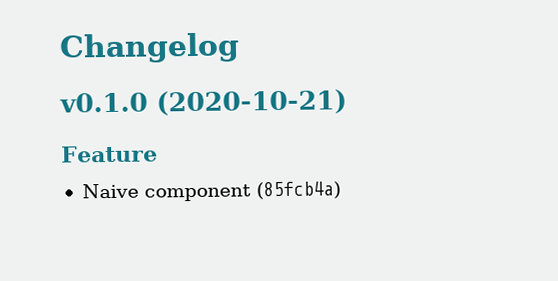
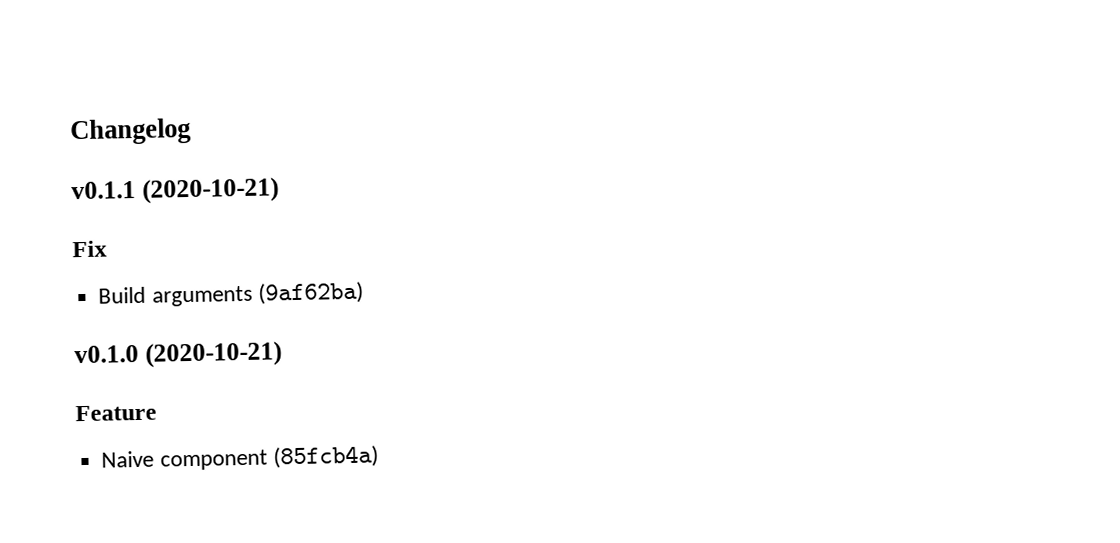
+ v0.1.1 (2020-10-21)
+ Fix
+ Build arguments (9af62ba)

